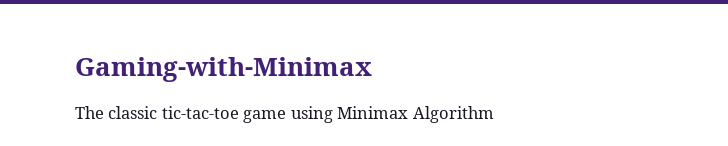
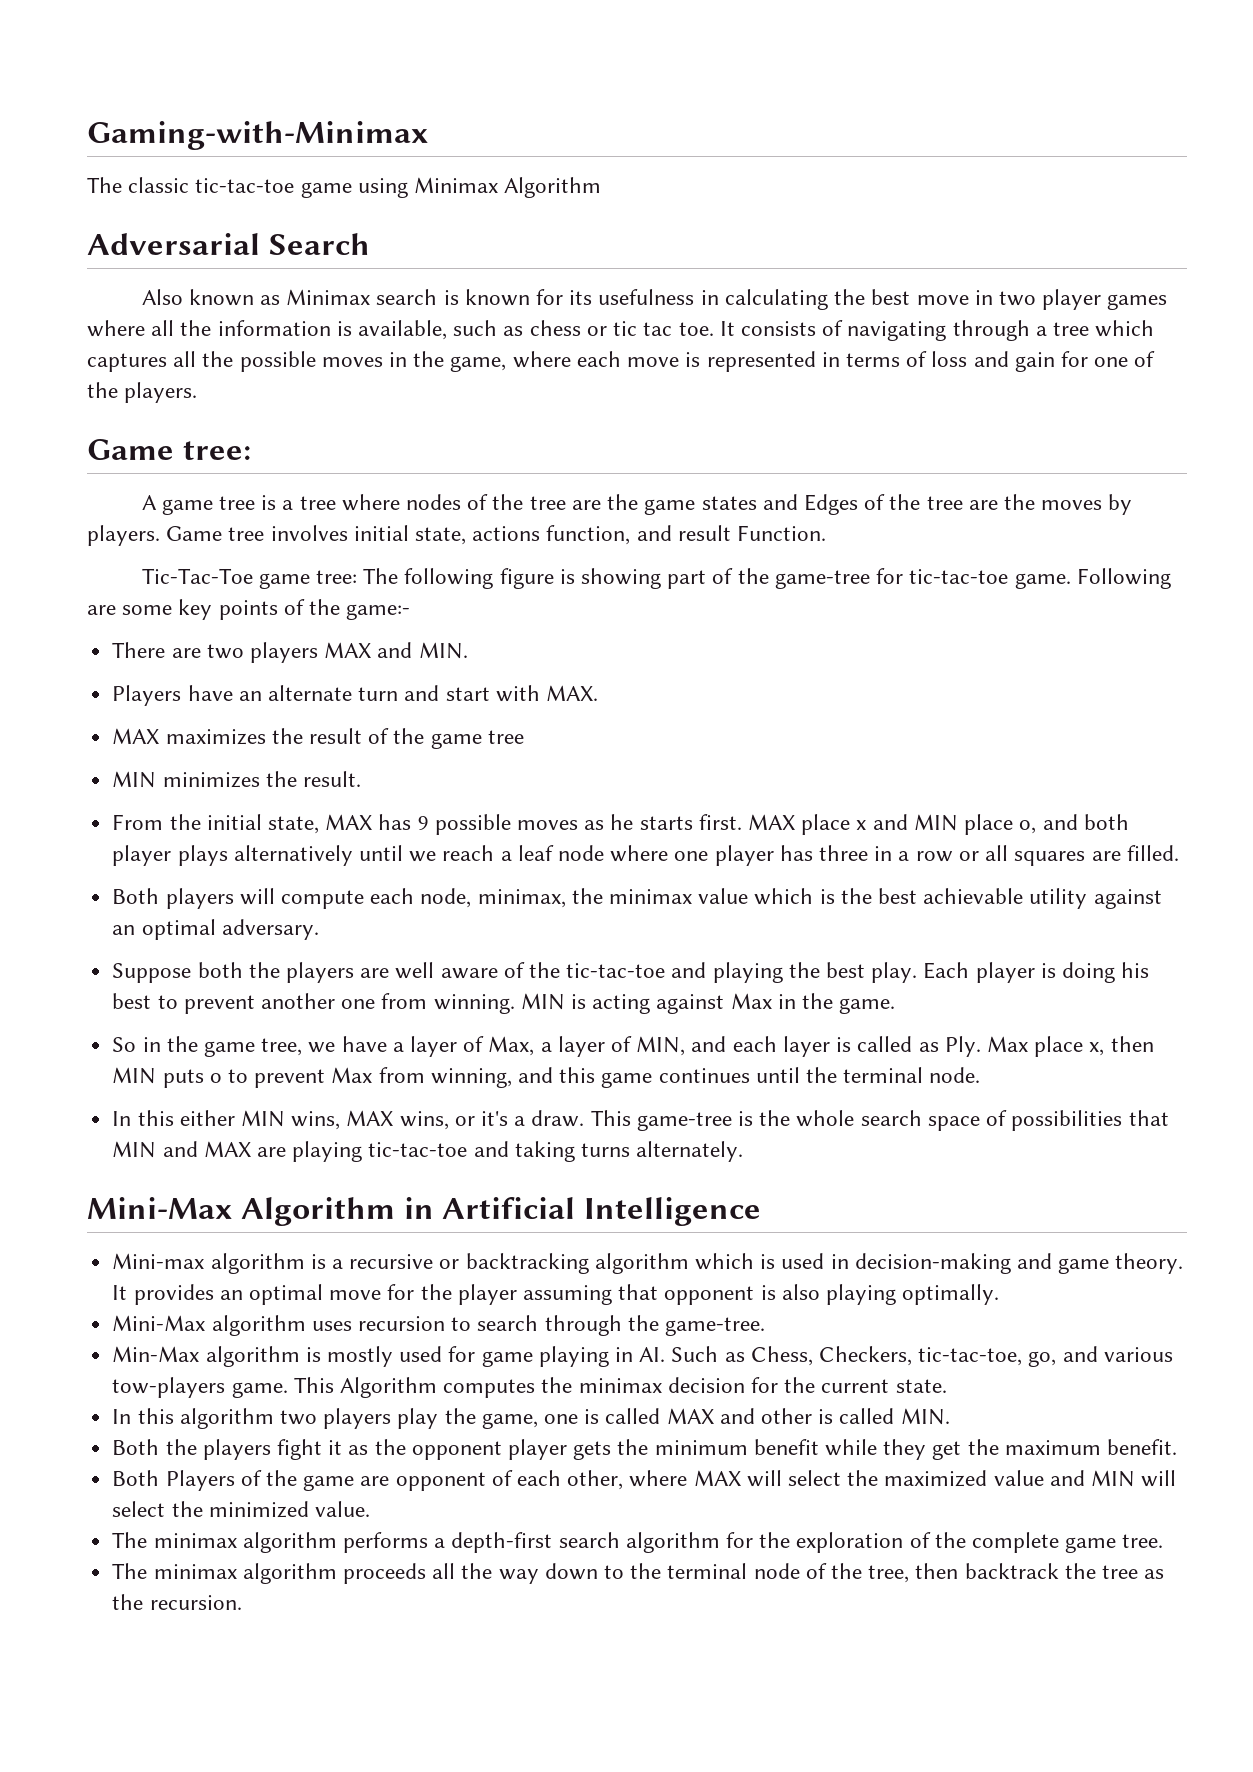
+ Adversarial Search
+ Also known as Minimax search is known for its usefulness in calculating the best move in two player games where all the information is available, such as chess or tic tac toe. It consists of navigating through a tree which captures all the possible moves in the game, where each move is represented in terms of loss and gain for one of the players.
+ Game tree:
+ A game tree is a tree where nodes of the tree are the game states and Edges of the tree are the moves by players. Game tree involves initial state, actions function, and result Function.
+ Tic-Tac-Toe game tree: The following figure is showing part of the game-tree for tic-tac-toe game. Following are some key points of the game:-
+ There are two players MAX and MIN.
+ Players have an alternate turn and start with MAX.
+ MAX maximizes the result of the game tree
+ MIN minimizes the result.
+ From the initial state, MAX has 9 possible moves as he starts first. MAX place x and MIN place o, and both player plays alternatively until we reach a leaf node where one player has three in a row or all squares are filled.
+ Both players will compute each node, minimax, the minimax value which is the best achievable utility against an optimal adversary.
+ Suppose both the players are well aware of the tic-tac-toe and playing the best play. Each player is doing his best to prevent another one from winning. MIN is acting against Max in the game.
+ So in the game tree, we have a layer of Max, a layer of MIN, and each layer is called as Ply. Max place x, then MIN puts o to prevent Max from winning, and this game continues until the terminal node.
+ In this either MIN wins, MAX wins, or it's a draw. This game-tree is the whole search space of possibilities that MIN and MAX are playing tic-tac-toe and taking turns alternately.
+ Mini-Max Algorithm in Artificial Intelligence
+ Mini-max algorithm is a recursive or backtracking algorithm which is used in decision-making and game theory. It provides an optimal move for the player assuming that opponent is also playing optimally.
+ Mini-Max algorithm uses recursion to search through the game-tree.
+ Min-Max algorithm is mostly used for game playing in AI. Such as Chess, Checkers, tic-tac-toe, go, and various tow-players game. This Algorithm computes the minimax decision for the current state.
+ In this algorithm two players play the game, one is called MAX and other is called MIN.
+ Both the players fight it as the opponent player gets the minimum benefit while they get the maximum benefit.
+ Both Players of the game are opponent of each other, where MAX will select the maximized value and MIN will select the minimized value.
+ The minimax algorithm performs a depth-first search algorithm for the exploration of the complete game tree.
+ The minimax algorithm proceeds all the way down to the terminal node of the tree, then backtrack the tree as the recursion.

